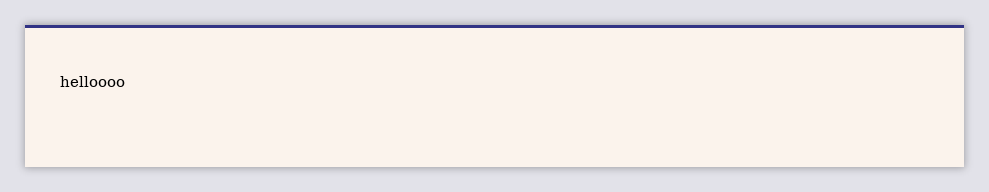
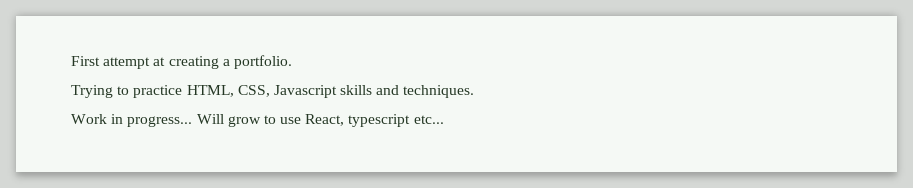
- helloooo
+ First attempt at creating a portfolio.
+ Trying to practice HTML, CSS, Javascript skills and techniques.
+ Work in progress... Will grow to use React, typescript etc...

